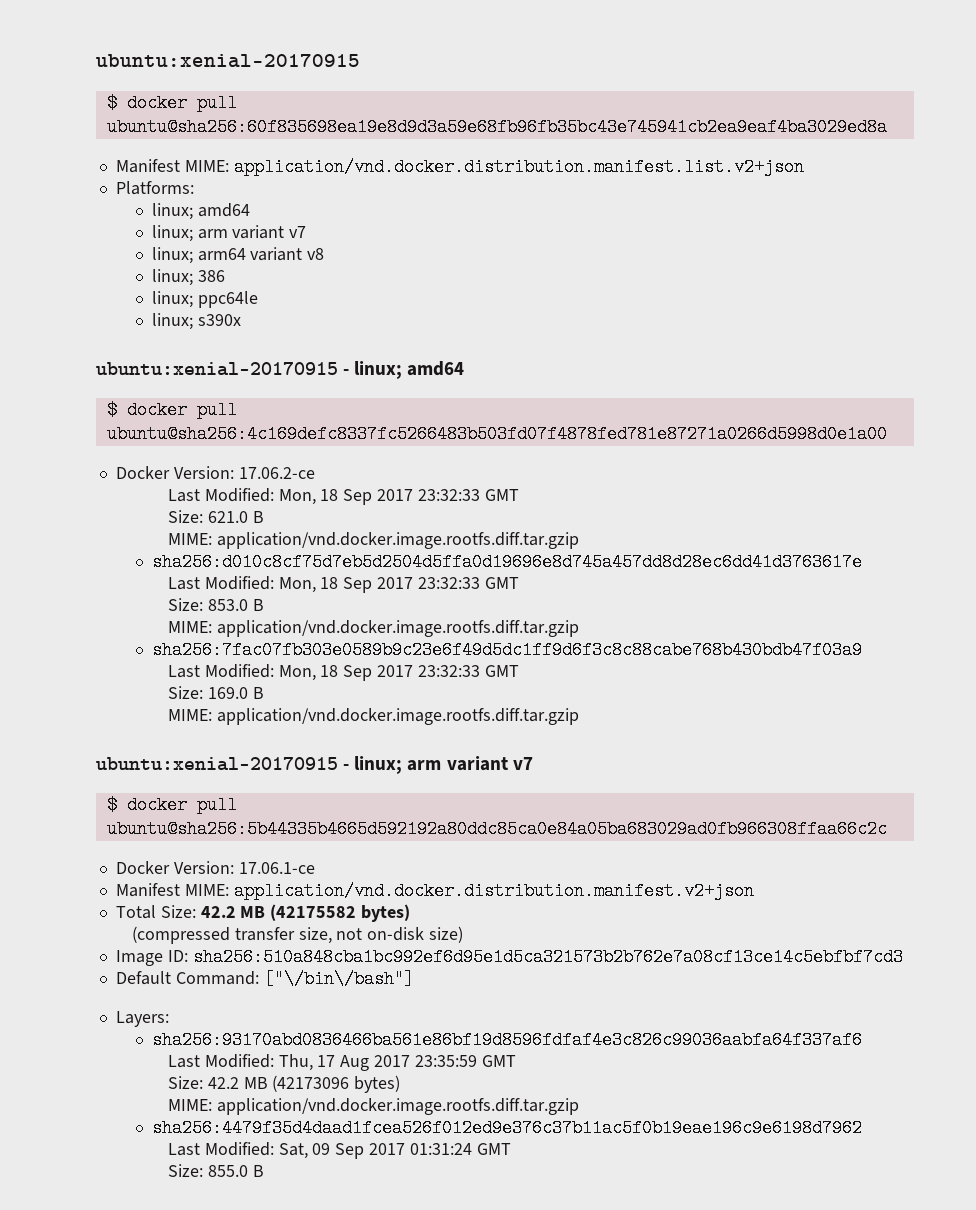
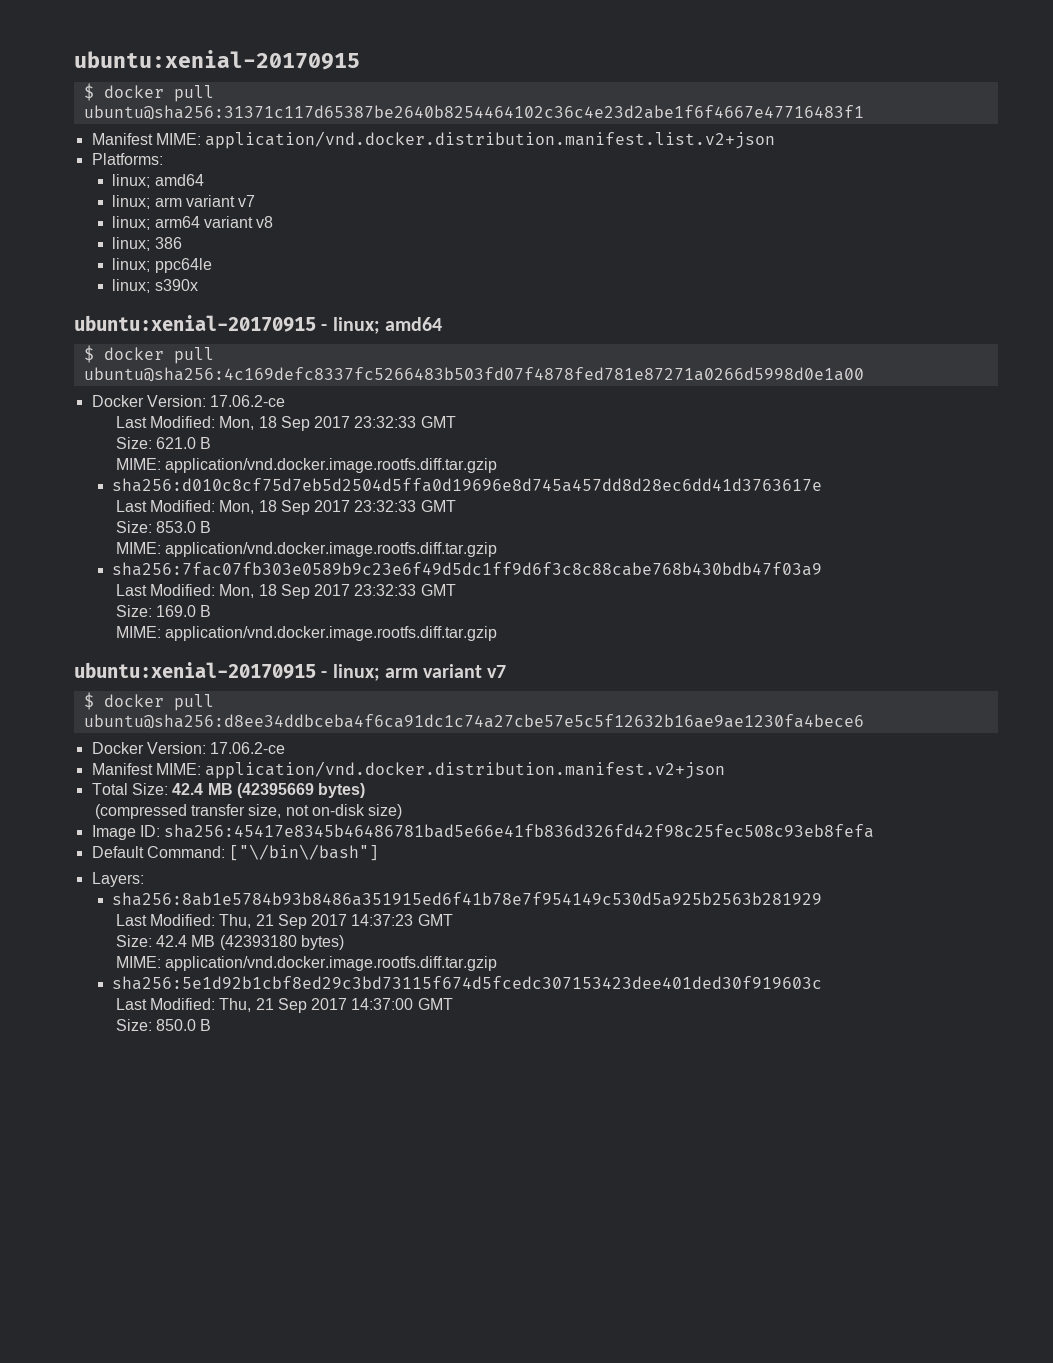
- $ docker pull ubuntu@sha256:60f835698ea19e8d9d3a59e68fb96fb35bc43e745941cb2ea9eaf4ba3029ed8a
+ $ docker pull ubuntu@sha256:31371c117d65387be2640b8254464102c36c4e23d2abe1f6f4667e47716483f1
- $ docker pull ubuntu@sha256:5b44335b4665d592192a80ddc85ca0e84a05ba683029ad0fb966308ffaa66c2c
- Docker Version: 17.06.1-ce
+ $ docker pull ubuntu@sha256:d8ee34ddbceba4f6ca91dc1c74a27cbe57e5c5f12632b16ae9ae1230fa4bece6
+ Docker Version: 17.06.2-ce
- Total Size: 42.2 MB (42175582 bytes)
+ Total Size: 42.4 MB (42395669 bytes)
- Image ID: sha256:510a848cba1bc992ef6d95e1d5ca321573b2b762e7a08cf13ce14c5ebfbf7cd3
+ Image ID: sha256:45417e8345b46486781bad5e66e41fb836d326fd42f98c25fec508c93eb8fefa
- sha256:93170abd0836466ba561e86bf19d8596fdfaf4e3c826c99036aabfa64f337af6
- Last Modified: Thu, 17 Aug 2017 23:35:59 GMT
- Size: 42.2 MB (42173096 bytes)
+ sha256:8ab1e5784b93b8486a351915ed6f41b78e7f954149c530d5a925b2563b281929
+ Last Modified: Thu, 21 Sep 2017 14:37:23 GMT
+ Size: 42.4 MB (42393180 bytes)
- sha256:4479f35d4daad1fcea526f012ed9e376c37b11ac5f0b19eae196c9e6198d7962
- Last Modified: Sat, 09 Sep 2017 01:31:24 GMT
- Size: 855.0 B
+ sha256:5e1d92b1cbf8ed29c3bd73115f674d5fcedc307153423dee401ded30f919603c
+ Last Modified: Thu, 21 Sep 2017 14:37:00 GMT
+ Size: 850.0 B

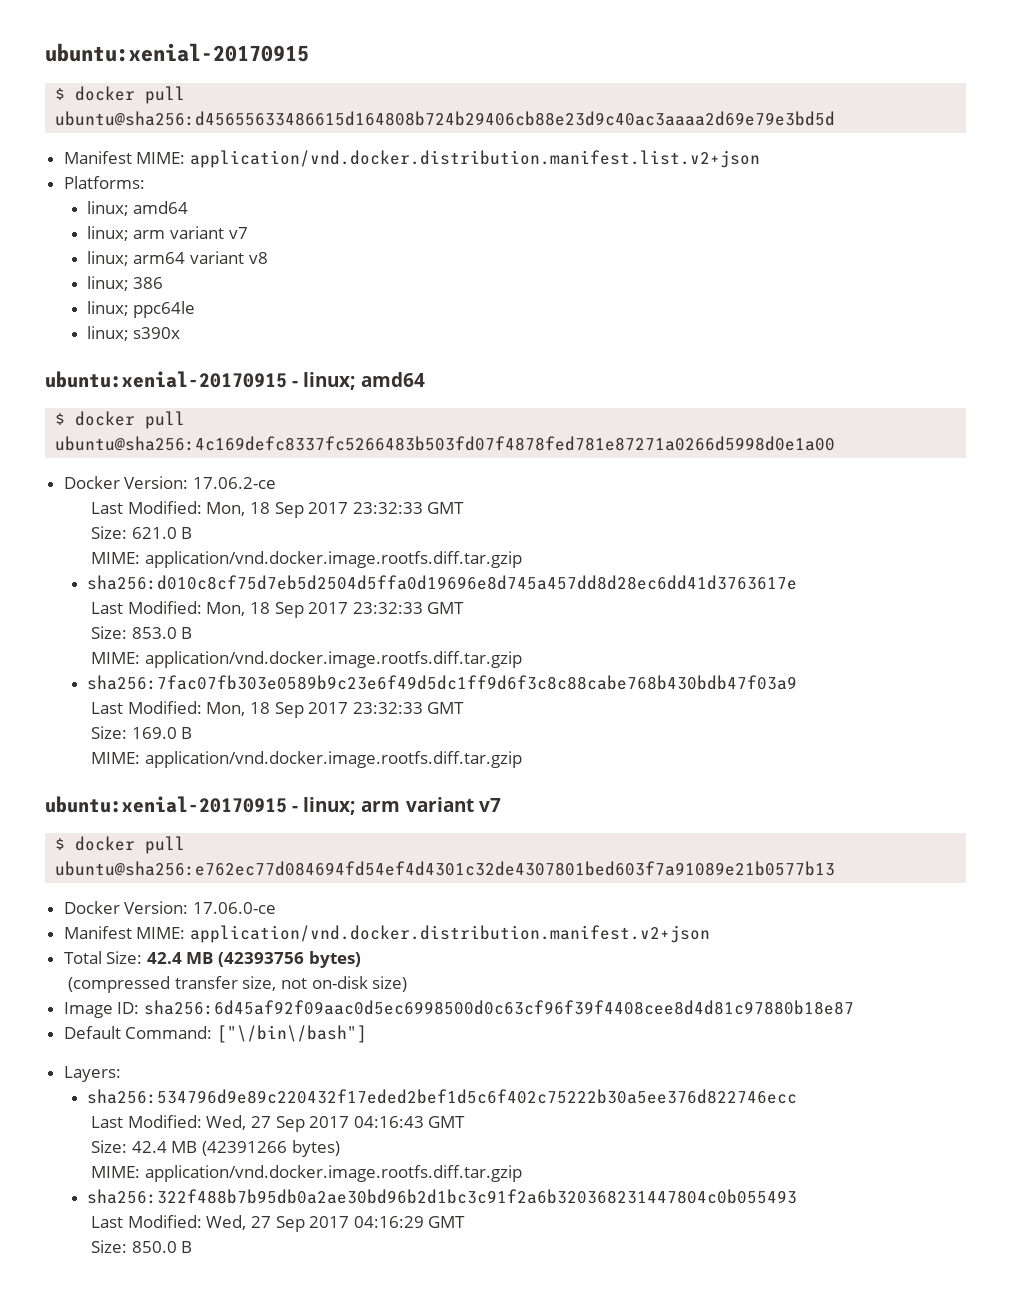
- $ docker pull ubuntu@sha256:31371c117d65387be2640b8254464102c36c4e23d2abe1f6f4667e47716483f1
+ $ docker pull ubuntu@sha256:d45655633486615d164808b724b29406cb88e23d9c40ac3aaaa2d69e79e3bd5d
- $ docker pull ubuntu@sha256:d8ee34ddbceba4f6ca91dc1c74a27cbe57e5c5f12632b16ae9ae1230fa4bece6
- Docker Version: 17.06.2-ce
+ $ docker pull ubuntu@sha256:e762ec77d084694fd54ef4d4301c32de4307801bed603f7a91089e21b0577b13
+ Docker Version: 17.06.0-ce
- Total Size: 42.4 MB (42395669 bytes)
+ Total Size: 42.4 MB (42393756 bytes)
- Image ID: sha256:45417e8345b46486781bad5e66e41fb836d326fd42f98c25fec508c93eb8fefa
+ Image ID: sha256:6d45af92f09aac0d5ec6998500d0c63cf96f39f4408cee8d4d81c97880b18e87
- sha256:8ab1e5784b93b8486a351915ed6f41b78e7f954149c530d5a925b2563b281929
- Last Modified: Thu, 21 Sep 2017 14:37:23 GMT
+ sha256:534796d9e89c220432f17eded2bef1d5c6f402c75222b30a5ee376d822746ecc
+ Last Modified: Wed, 27 Sep 2017 04:16:43 GMT
- Size: 42.4 MB (42393180 bytes)
+ Size: 42.4 MB (42391266 bytes)
- sha256:5e1d92b1cbf8ed29c3bd73115f674d5fcedc307153423dee401ded30f919603c
- Last Modified: Thu, 21 Sep 2017 14:37:00 GMT
+ sha256:322f488b7b95db0a2ae30bd96b2d1bc3c91f2a6b320368231447804c0b055493
+ Last Modified: Wed, 27 Sep 2017 04:16:29 GMT

